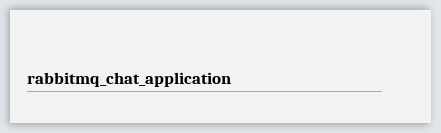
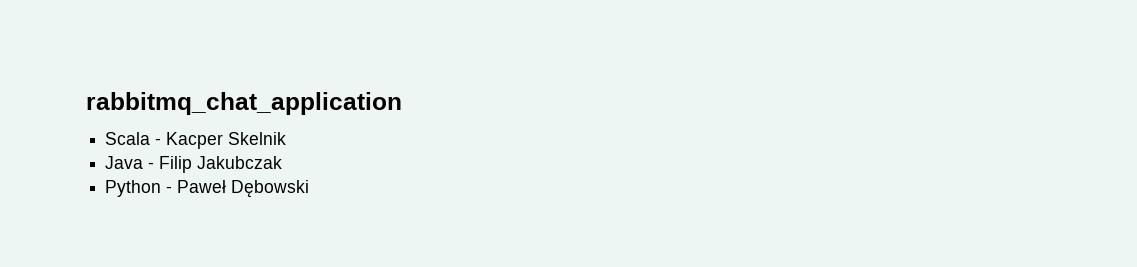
+ Scala - Kacper Skelnik
+ Java - Filip Jakubczak
+ Python - Paweł Dębowski

